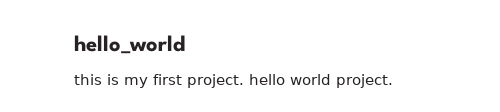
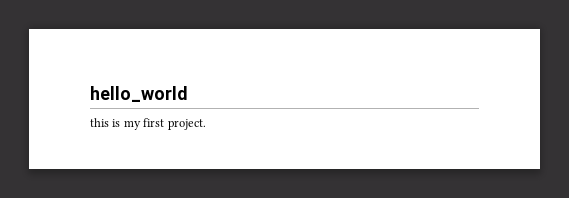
- this is my first project. hello world project.
+ this is my first project.

